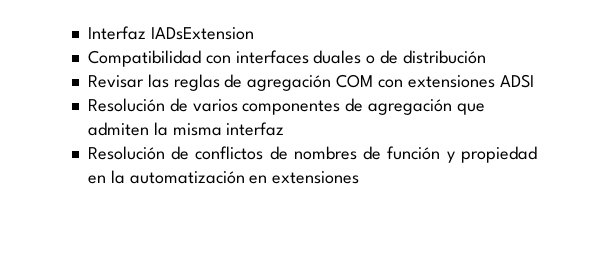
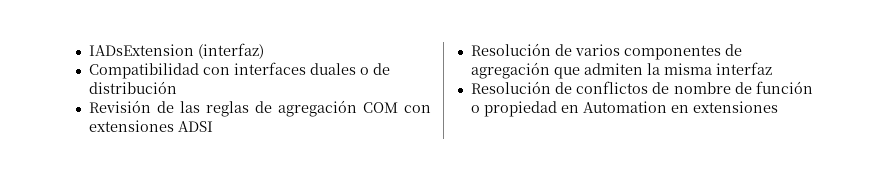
- Interfaz IADsExtension
+ IADsExtension (interfaz)
- Revisar las reglas de agregación COM con extensiones ADSI
+ Revisión de las reglas de agregación COM con extensiones ADSI
- Resolución de conflictos de nombres de función y propiedad en la automatización en extensiones
+ Resolución de conflictos de nombre de función o propiedad en Automation en extensiones

